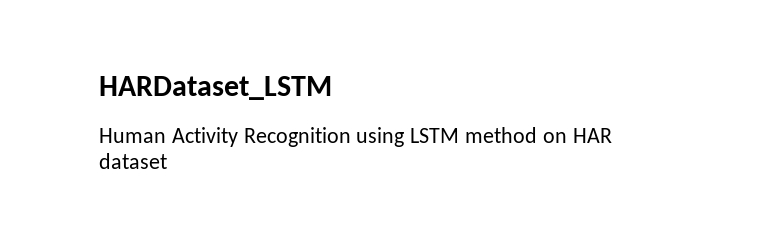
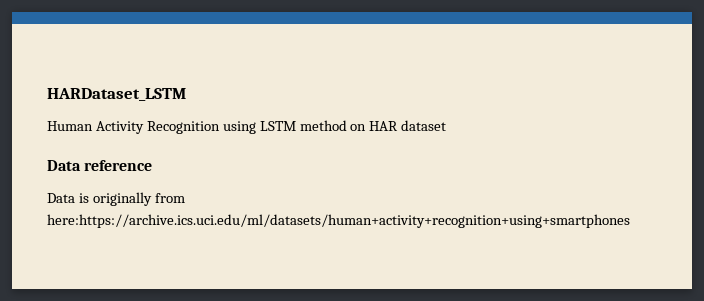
+ Data reference
+ Data is originally from here:https://archive.ics.uci.edu/ml/datasets/human+activity+recognition+using+smartphones

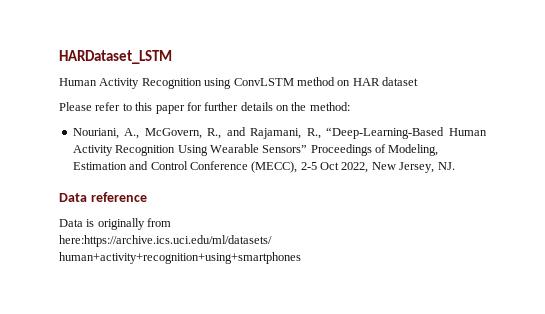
- Human Activity Recognition using LSTM method on HAR dataset
+ Human Activity Recognition using ConvLSTM method on HAR dataset
+ Please refer to this paper for further details on the method:
+ Nouriani, A., McGovern, R., and Rajamani, R., “Deep-Learning-Based Human Activity Recognition Using Wearable Sensors” Proceedings of Modeling, Estimation and Control Conference (MECC), 2-5 Oct 2022, New Jersey, NJ.

